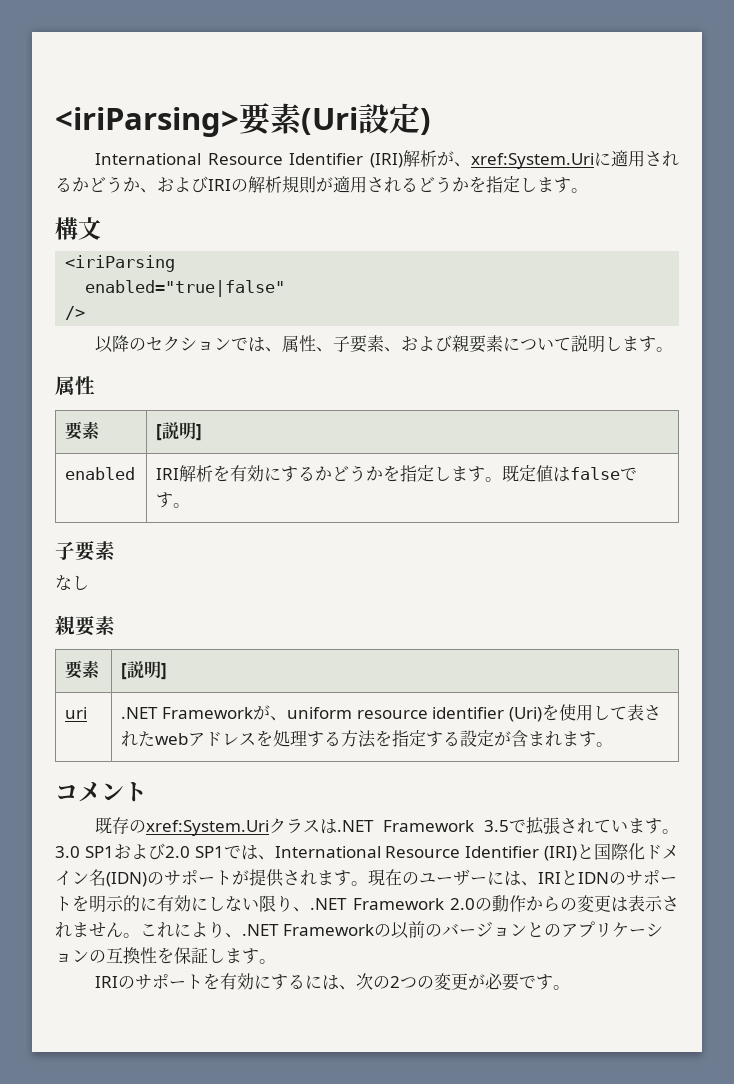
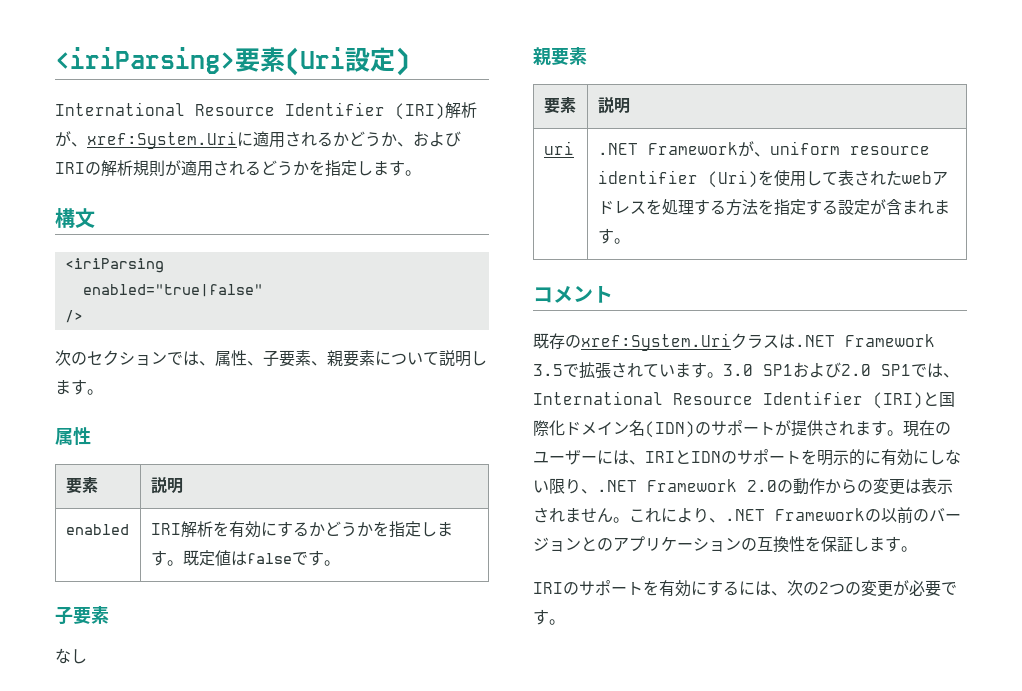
- 以降のセクションでは、属性、子要素、および親要素について説明します。
+ 次のセクションでは、属性、子要素、親要素について説明します。
  属性
- 要素 | [説明]
+ 要素 | 説明
  なし
  親要素
- 要素 | [説明]
+ 要素 | 説明

